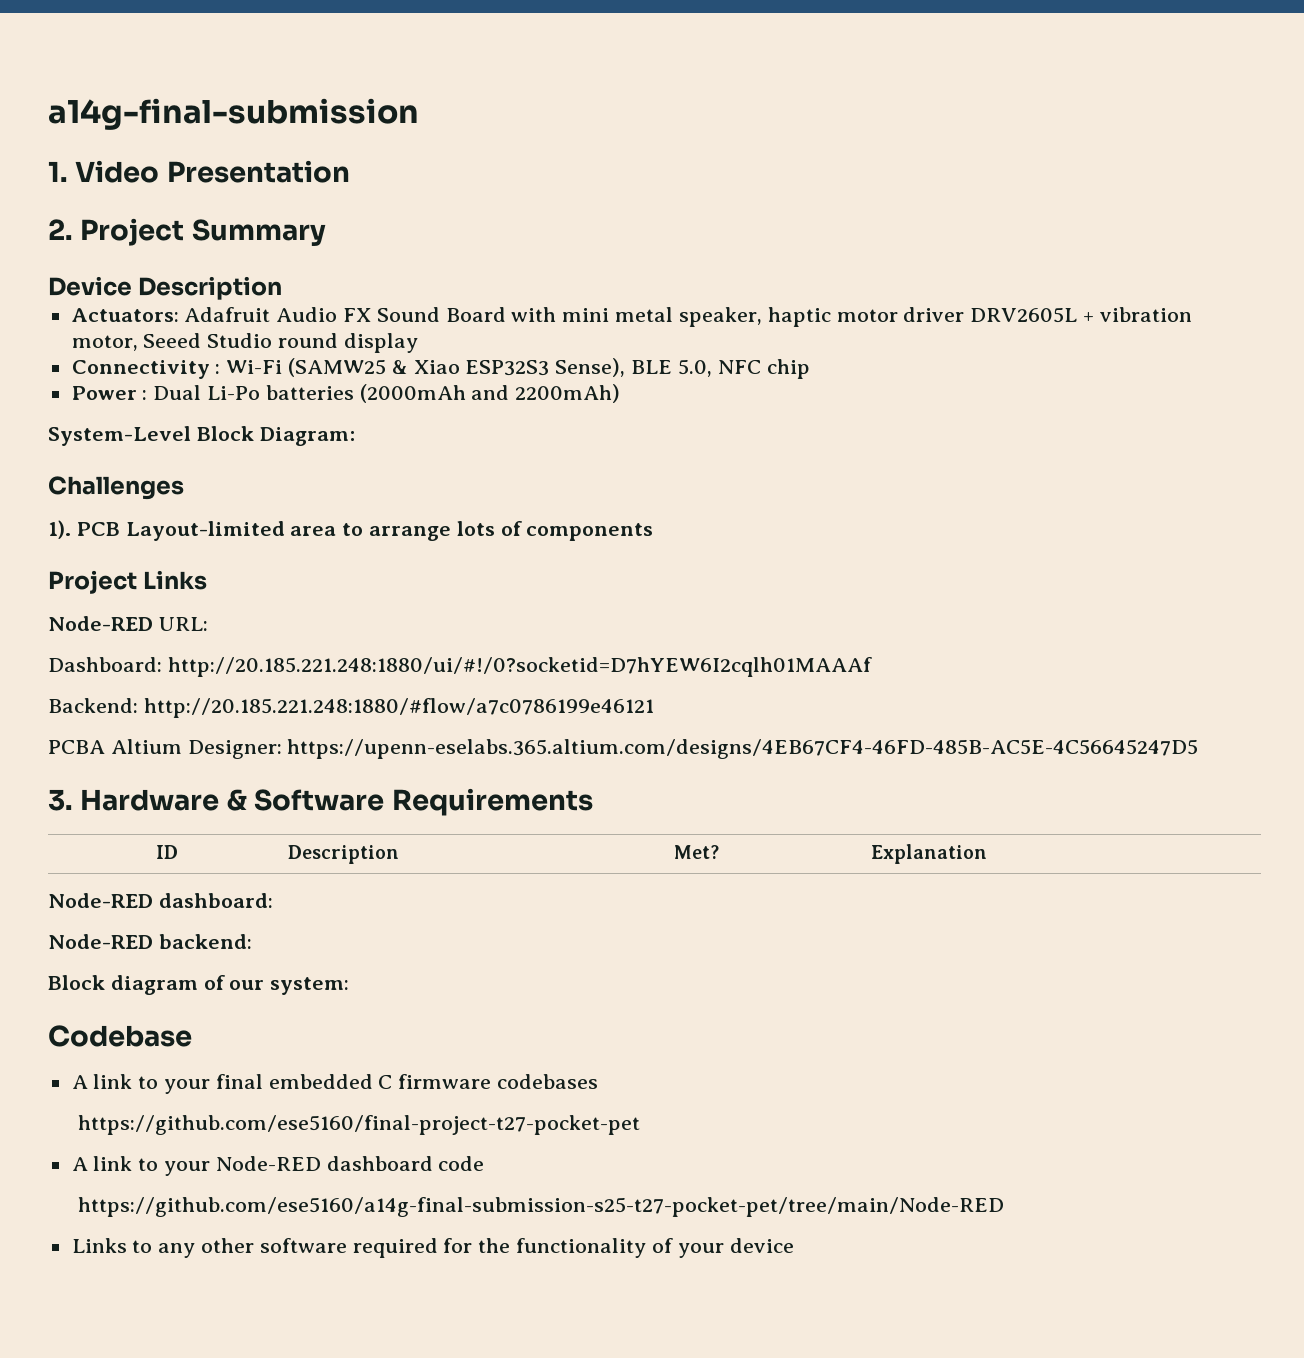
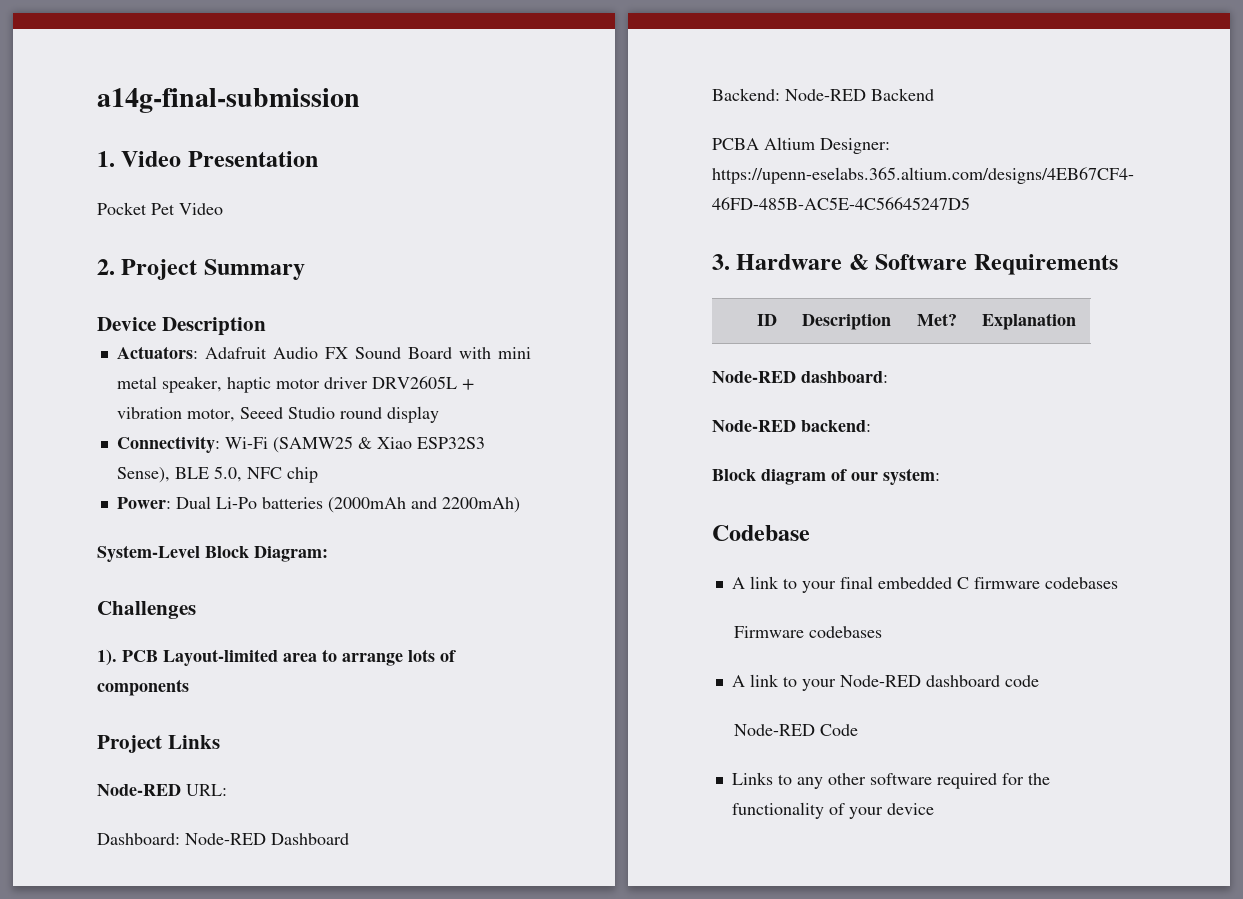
+ Pocket Pet Video
- Connectivity : Wi-Fi (SAMW25 & Xiao ESP32S3 Sense), BLE 5.0, NFC chip
+ Connectivity: Wi-Fi (SAMW25 & Xiao ESP32S3 Sense), BLE 5.0, NFC chip
- Power : Dual Li-Po batteries (2000mAh and 2200mAh)
+ Power: Dual Li-Po batteries (2000mAh and 2200mAh)
- Dashboard: http://20.185.221.248:1880/ui/#!/0?socketid=D7hYEW6I2cqlh01MAAAf
+ Dashboard: Node-RED Dashboard
- Backend: http://20.185.221.248:1880/#flow/a7c0786199e46121
+ Backend: Node-RED Backend
- https://github.com/ese5160/final-project-t27-pocket-pet
+ Firmware codebases
- https://github.com/ese5160/a14g-final-submission-s25-t27-pocket-pet/tree/main/Node-RED
+ Node-RED Code

